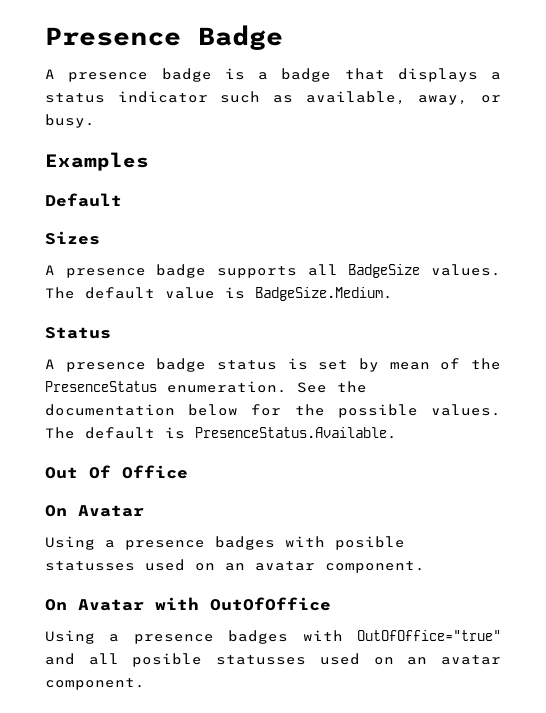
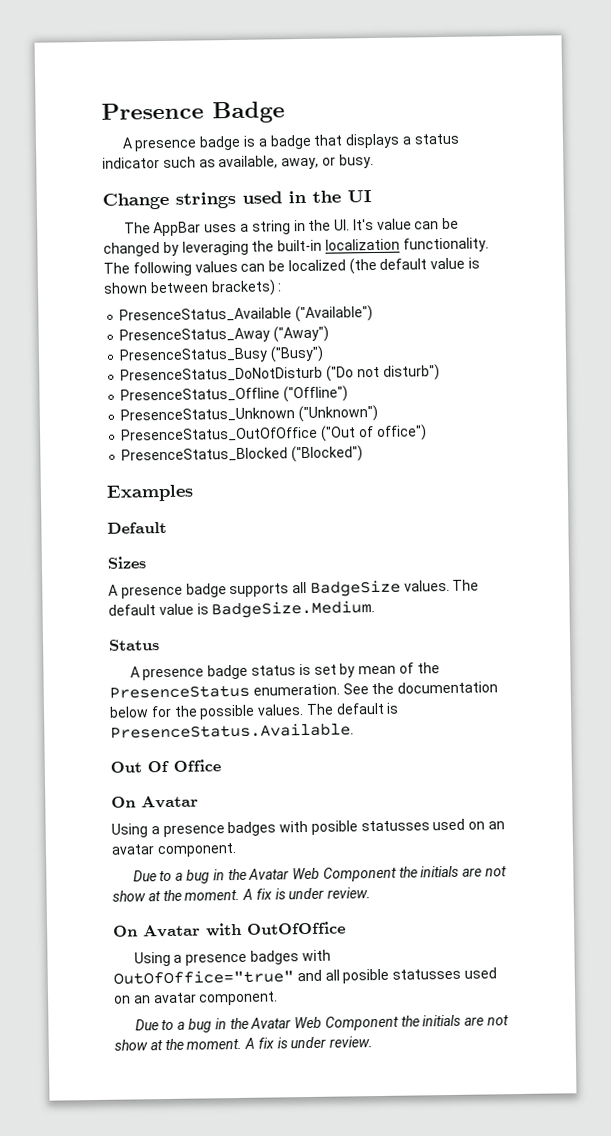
+ Change strings used in the UI
+ The AppBar uses a string in the UI. It's value can be changed by leveraging the built-in localization functionality. The following values can be localized (the default value is shown between brackets) :
+ PresenceStatus_Available ("Available")
+ PresenceStatus_Away ("Away")
+ PresenceStatus_Busy ("Busy")
+ PresenceStatus_DoNotDisturb ("Do not disturb")
+ PresenceStatus_Offline ("Offline")
+ PresenceStatus_Unknown ("Unknown")
+ PresenceStatus_OutOfOffice ("Out of office")
+ PresenceStatus_Blocked ("Blocked")
  Using a presence badges with posible statusses used on an avatar component.
+ Due to a bug in the Avatar Web Component the initials are not show at the moment. A fix is under review.
  Using a presence badges with OutOfOffice="true" and all posible statusses used on an avatar component.
+ Due to a bug in the Avatar Web Component the initials are not show at the moment. A fix is under review.

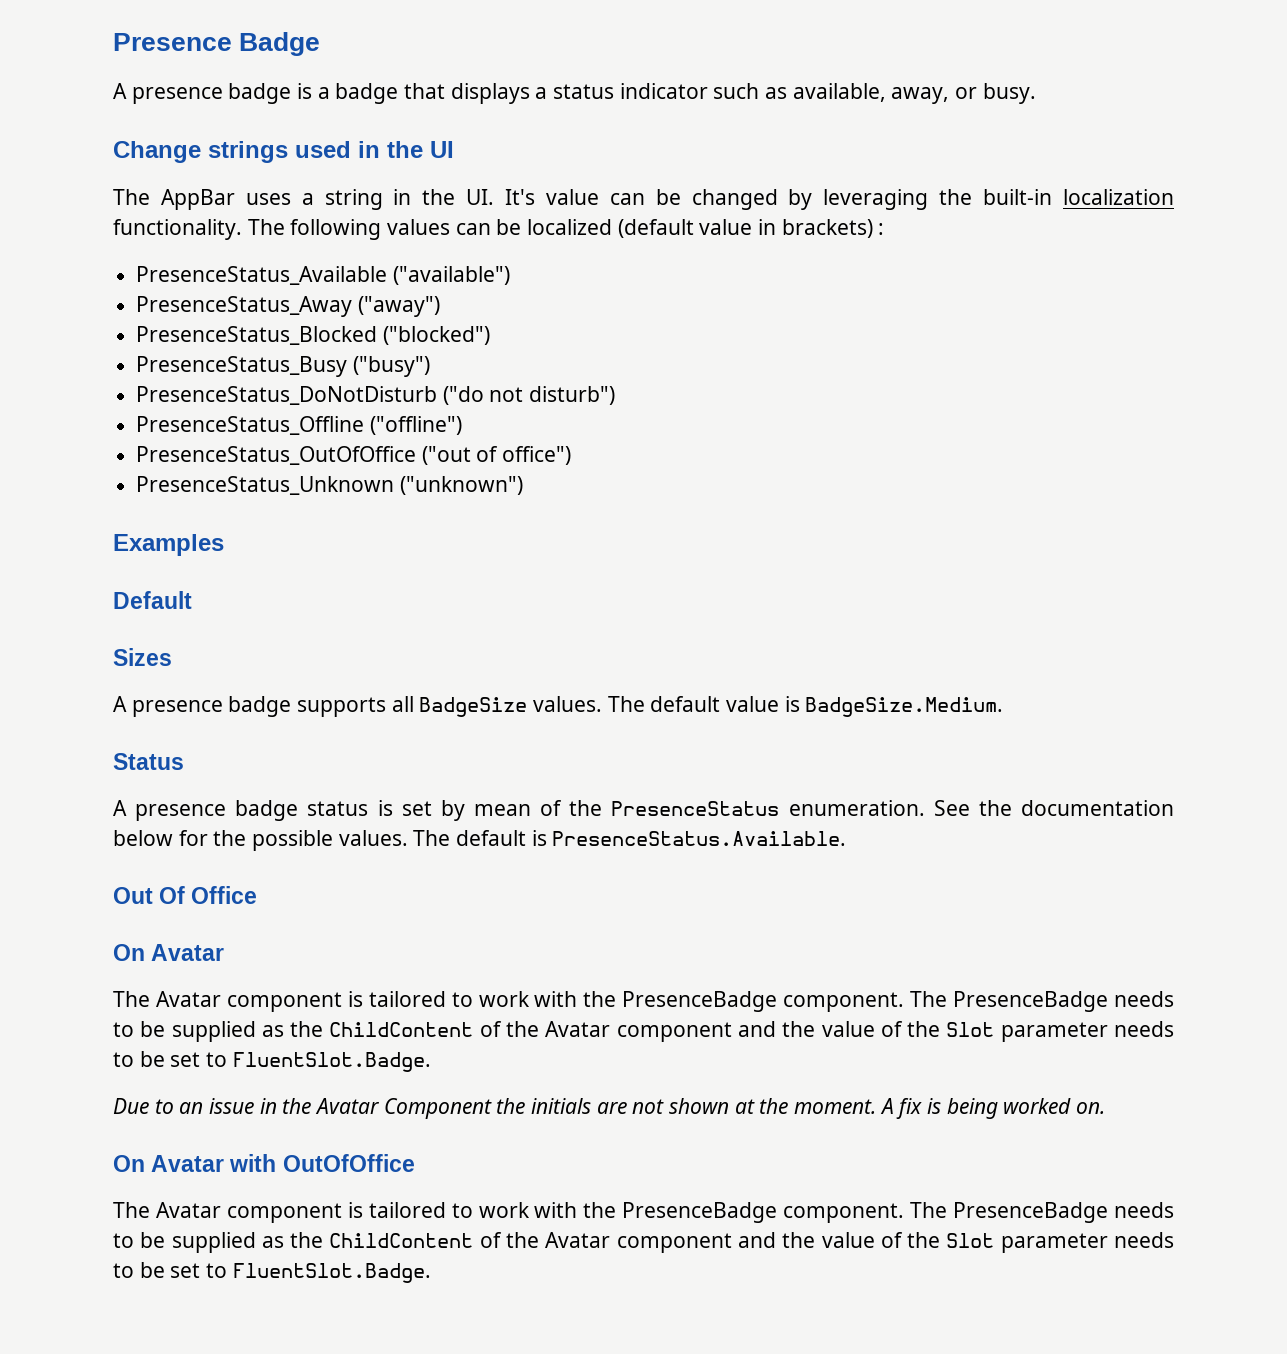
- The following values can be localized (the default value is shown between brackets) :
+ The following values can be localized (default value in brackets) :
- PresenceStatus_Available ("Available")
+ PresenceStatus_Available ("available")
- PresenceStatus_Away ("Away")
+ PresenceStatus_Away ("away")
+ PresenceStatus_Blocked ("blocked")
- PresenceStatus_Busy ("Busy")
+ PresenceStatus_Busy ("busy")
- PresenceStatus_DoNotDisturb ("Do not disturb")
+ PresenceStatus_DoNotDisturb ("do not disturb")
- PresenceStatus_Offline ("Offline")
- PresenceStatus_Unknown ("Unknown")
+ PresenceStatus_Offline ("offline")
- PresenceStatus_OutOfOffice ("Out of office")
+ PresenceStatus_OutOfOffice ("out of office")
- PresenceStatus_Blocked ("Blocked")
+ PresenceStatus_Unknown ("unknown")
  Out Of Office
  On Avatar
- Using a presence badges with posible statusses used on an avatar component.
- Due to a bug in the Avatar Web Component the initials are not show at the moment. A fix is under review.
+ The Avatar component is tailored to work with the PresenceBadge component. The PresenceBadge needs to be supplied as the ChildContent of the Avatar component and the value of the Slot parameter needs to be set to FluentSlot.Badge.
+ Due to an issue in the Avatar Component the initials are not shown at the moment. A fix is being worked on.
  On Avatar with OutOfOffice
- Using a presence badges with OutOfOffice="true" and all posible statusses used on an avatar component.
- Due to a bug in the Avatar Web Component the initials are not show at the moment. A fix is under review.
+ The Avatar component is tailored to work with the PresenceBadge component. The PresenceBadge needs to be supplied as the ChildContent of the Avatar component and the value of the Slot parameter needs to be set to FluentSlot.Badge.

